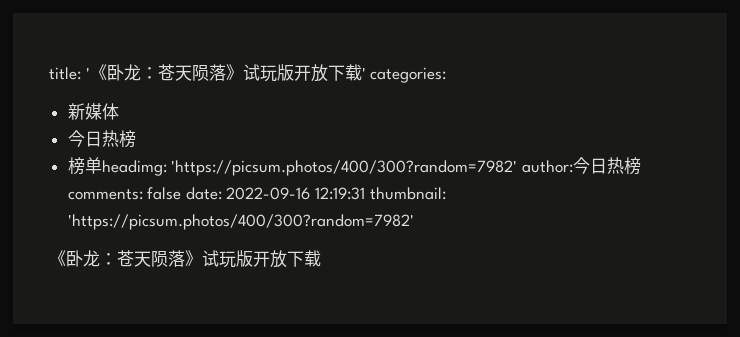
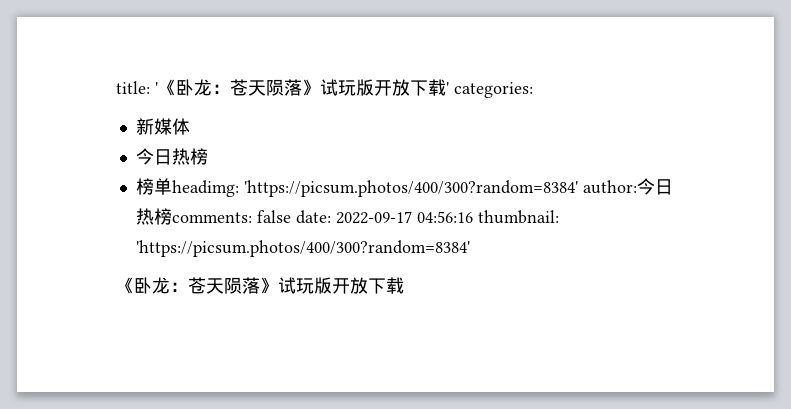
- 榜单headimg: 'https://picsum.photos/400/300?random=7982' author:今日热榜comments: false date: 2022-09-16 12:19:31 thumbnail: 'https://picsum.photos/400/300?random=7982'
+ 榜单headimg: 'https://picsum.photos/400/300?random=8384' author:今日热榜comments: false date: 2022-09-17 04:56:16 thumbnail: 'https://picsum.photos/400/300?random=8384'

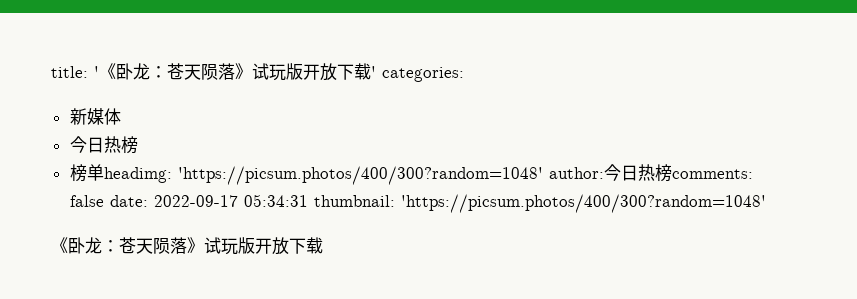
- 榜单headimg: 'https://picsum.photos/400/300?random=8384' author:今日热榜comments: false date: 2022-09-17 04:56:16 thumbnail: 'https://picsum.photos/400/300?random=8384'
+ 榜单headimg: 'https://picsum.photos/400/300?random=1048' author:今日热榜comments: false date: 2022-09-17 05:34:31 thumbnail: 'https://picsum.photos/400/300?random=1048'

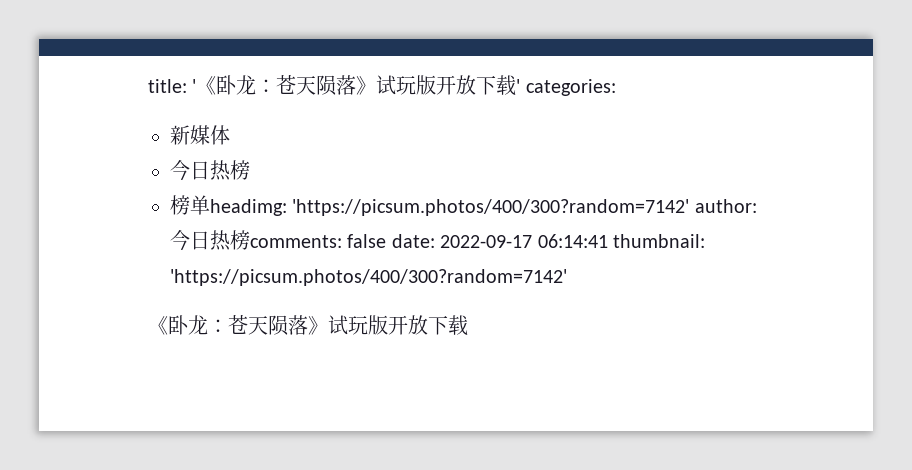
- 榜单headimg: 'https://picsum.photos/400/300?random=1048' author:今日热榜comments: false date: 2022-09-17 05:34:31 thumbnail: 'https://picsum.photos/400/300?random=1048'
+ 榜单headimg: 'https://picsum.photos/400/300?random=7142' author:今日热榜comments: false date: 2022-09-17 06:14:41 thumbnail: 'https://picsum.photos/400/300?random=7142'

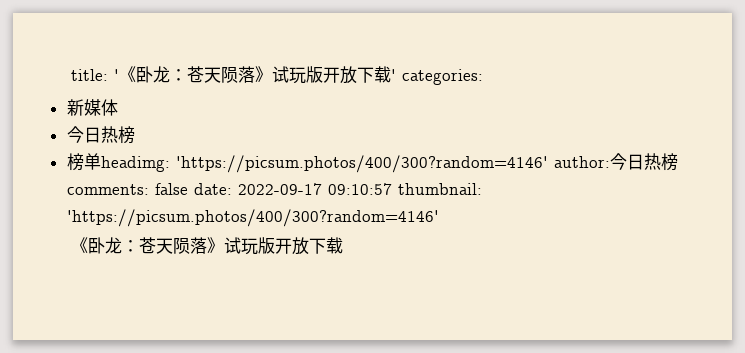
- 榜单headimg: 'https://picsum.photos/400/300?random=7142' author:今日热榜comments: false date: 2022-09-17 06:14:41 thumbnail: 'https://picsum.photos/400/300?random=7142'
+ 榜单headimg: 'https://picsum.photos/400/300?random=4146' author:今日热榜comments: false date: 2022-09-17 09:10:57 thumbnail: 'https://picsum.photos/400/300?random=4146'

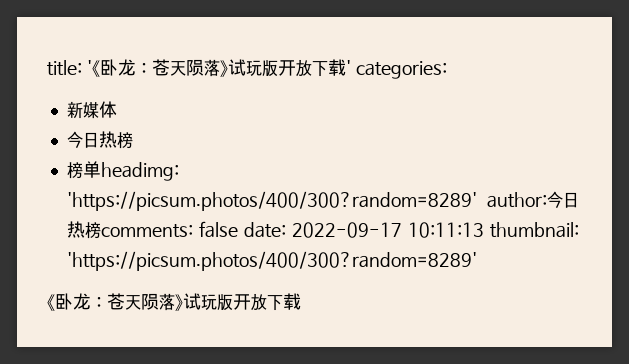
- 榜单headimg: 'https://picsum.photos/400/300?random=4146' author:今日热榜comments: false date: 2022-09-17 09:10:57 thumbnail: 'https://picsum.photos/400/300?random=4146'
+ 榜单headimg: 'https://picsum.photos/400/300?random=8289' author:今日热榜comments: false date: 2022-09-17 10:11:13 thumbnail: 'https://picsum.photos/400/300?random=8289'

